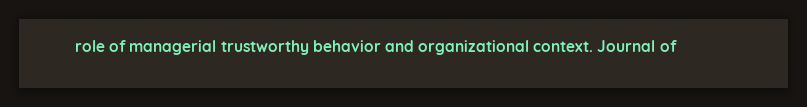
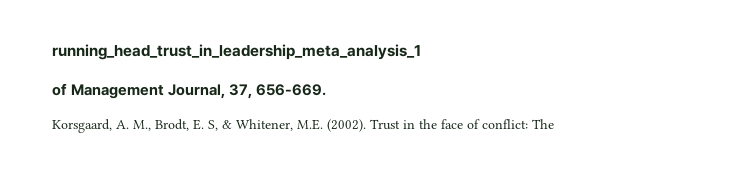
- role of managerial trustworthy behavior and organizational context. Journal of
+ running_head_trust_in_leadership_meta_analysis_1
+ of Management Journal, 37, 656-669.
+ Korsgaard, A. M., Brodt, E. S, & Whitener, M.E. (2002). Trust in the face of conflict: The

